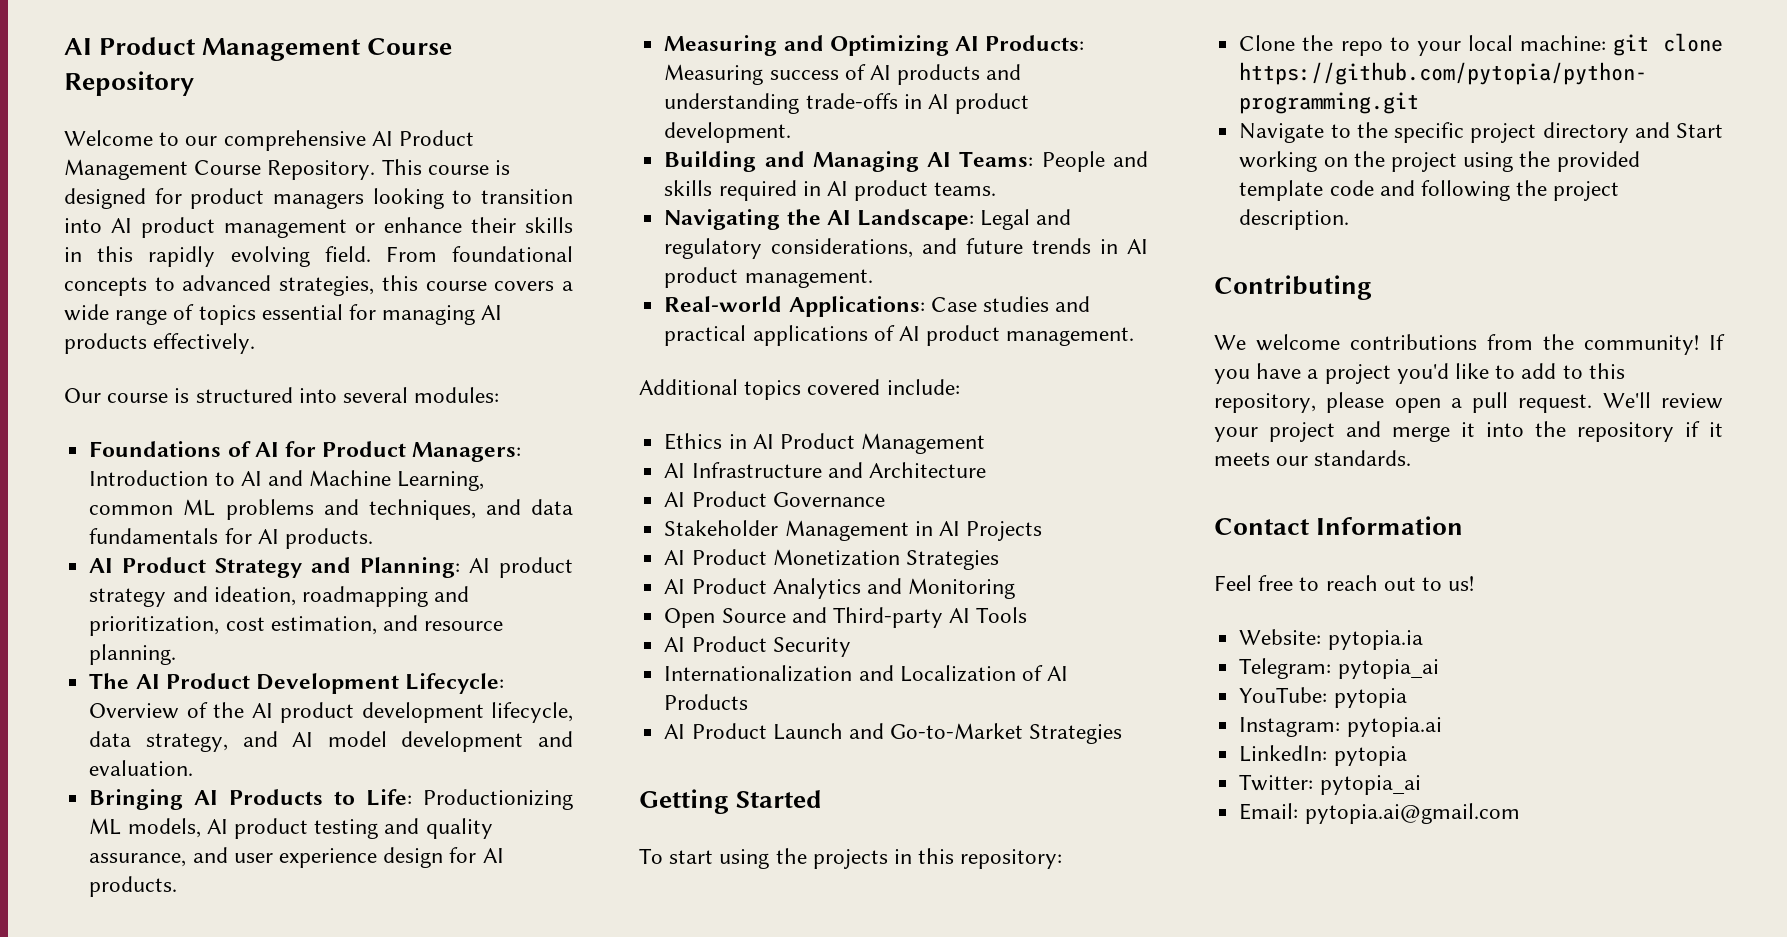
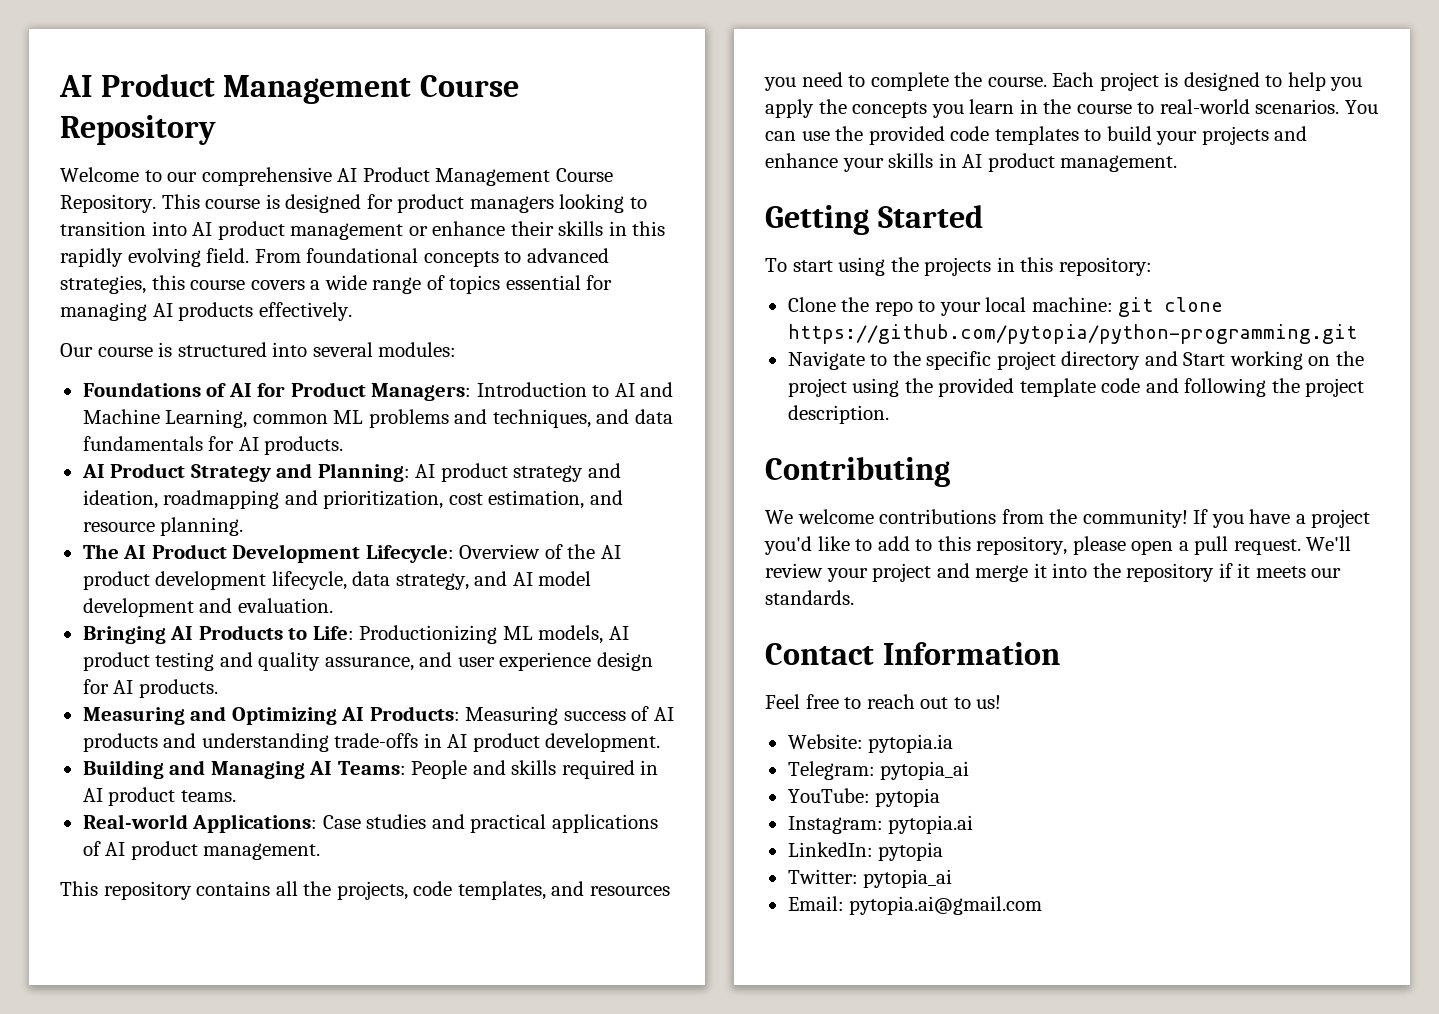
- Navigating the AI Landscape: Legal and regulatory considerations, and future trends in AI product management.
- Additional topics covered include:
- Ethics in AI Product Management
- AI Infrastructure and Architecture
- AI Product Governance
- Stakeholder Management in AI Projects
- AI Product Monetization Strategies
- AI Product Analytics and Monitoring
- Open Source and Third-party AI Tools
- AI Product Security
- Internationalization and Localization of AI Products
- AI Product Launch and Go-to-Market Strategies
+ This repository contains all the projects, code templates, and resources you need to complete the course. Each project is designed to help you apply the concepts you learn in the course to real-world scenarios. You can use the provided code templates to build your projects and enhance your skills in AI product management.

